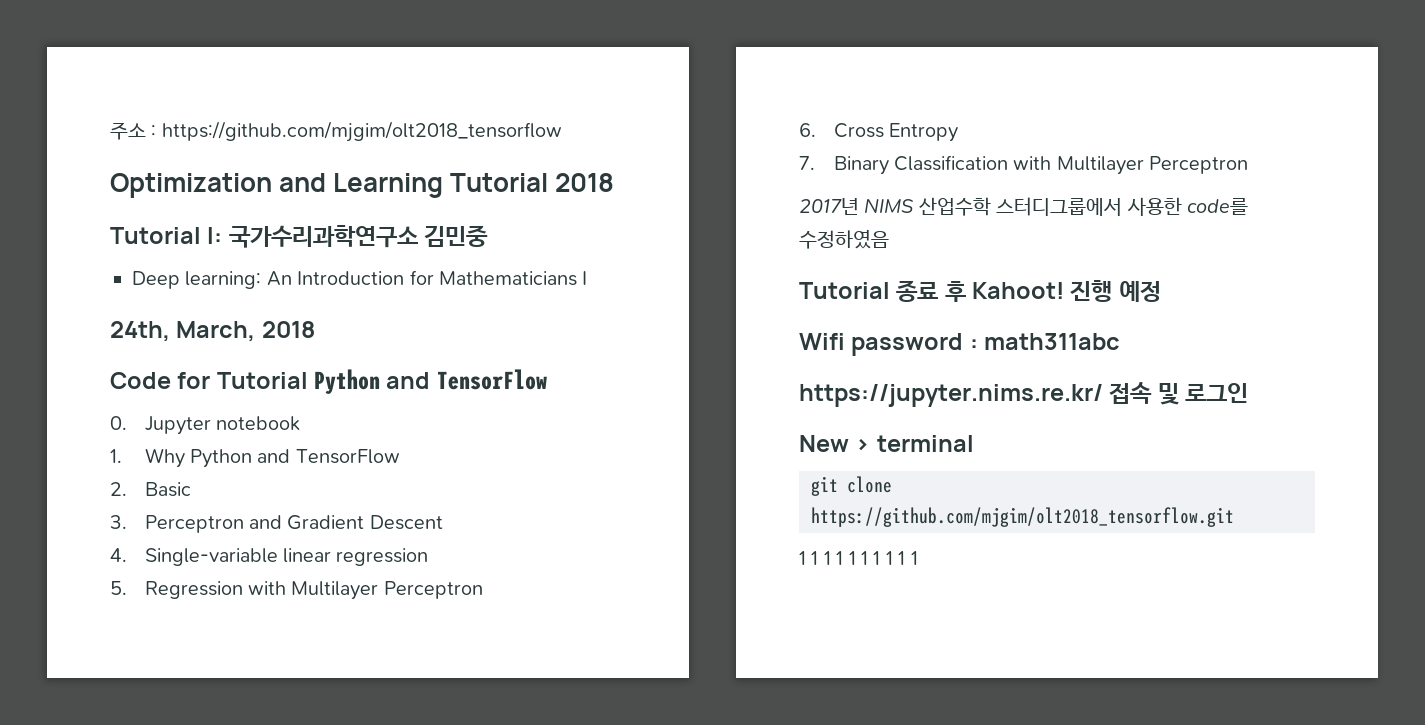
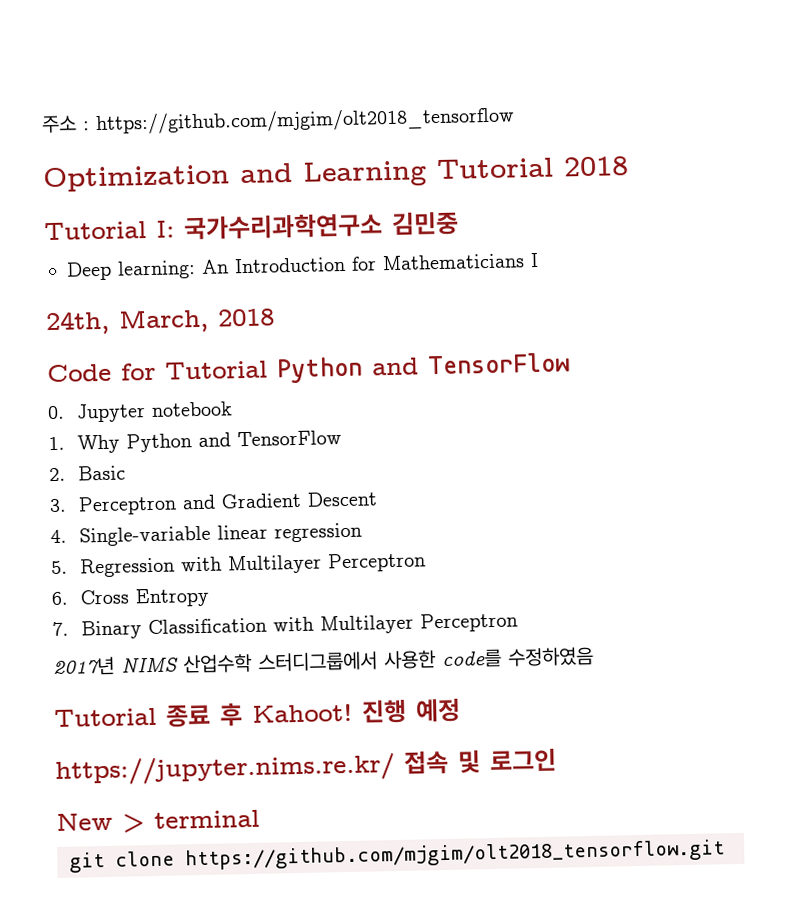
- Wifi password : math311abc
- 1 1 1 1 1 1 1 1 1 1

